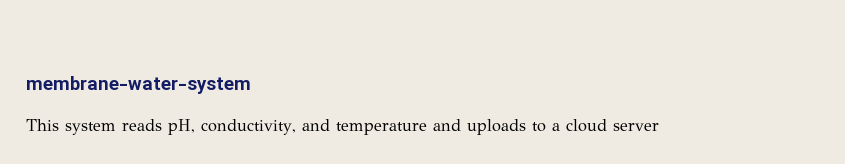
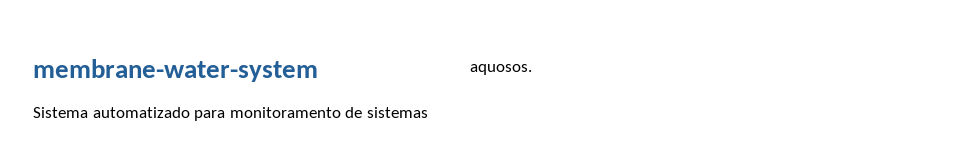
- This system reads pH, conductivity, and temperature and uploads to a cloud server
+ Sistema automatizado para monitoramento de sistemas aquosos.

